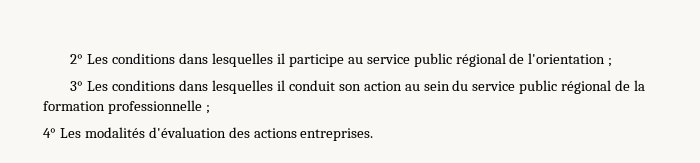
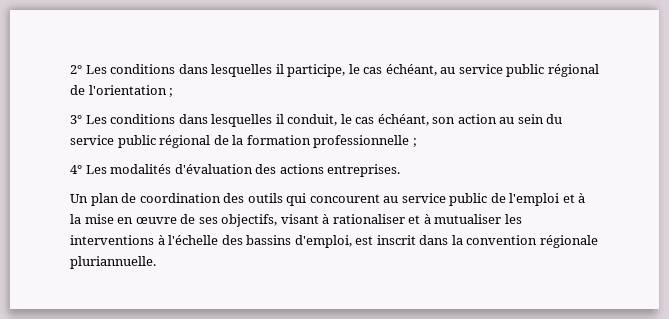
- 2° Les conditions dans lesquelles il participe au service public régional de l'orientation ;
+ 2° Les conditions dans lesquelles il participe, le cas échéant, au service public régional de l'orientation ;
- 3° Les conditions dans lesquelles il conduit son action au sein du service public régional de la formation professionnelle ;
+ 3° Les conditions dans lesquelles il conduit, le cas échéant, son action au sein du service public régional de la formation professionnelle ;
+ Un plan de coordination des outils qui concourent au service public de l'emploi et à la mise en œuvre de ses objectifs, visant à rationaliser et à mutualiser les interventions à l'échelle des bassins d'emploi, est inscrit dans la convention régionale pluriannuelle.

